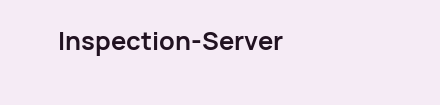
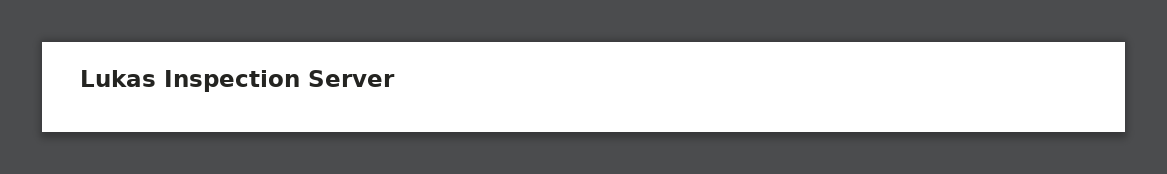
- Inspection-Server
+ Lukas Inspection Server

